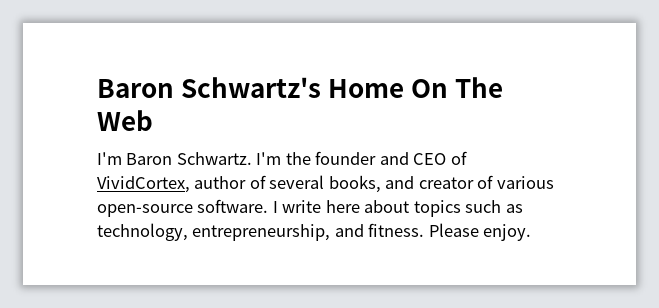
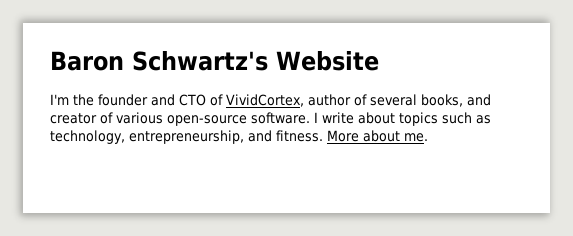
- Baron Schwartz's Home On The Web
- I'm Baron Schwartz. I'm the founder and CEO of VividCortex, author of several books, and creator of various open-source software.
+ Baron Schwartz's Website
+ I'm the founder and CTO of VividCortex, author of several books, and creator of various open-source software.
- I write here about topics such as technology, entrepreneurship, and fitness.
+ I write about topics such as technology, entrepreneurship, and fitness.
- Please enjoy.
+ More about me.

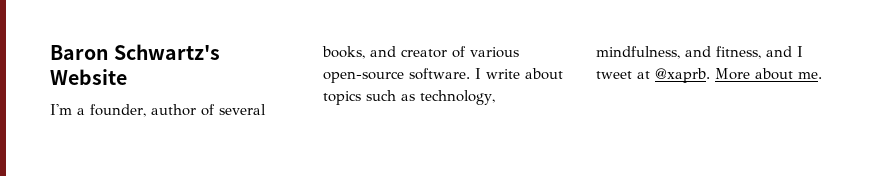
- I'm the founder and CTO of VividCortex, author of several books, and creator of various open-source software.
+ I'm a founder, author of several books, and creator of various open-source software.
- I write about topics such as technology, entrepreneurship, and fitness.
+ I write about topics such as technology, mindfulness, and fitness, and I tweet at @xaprb.

